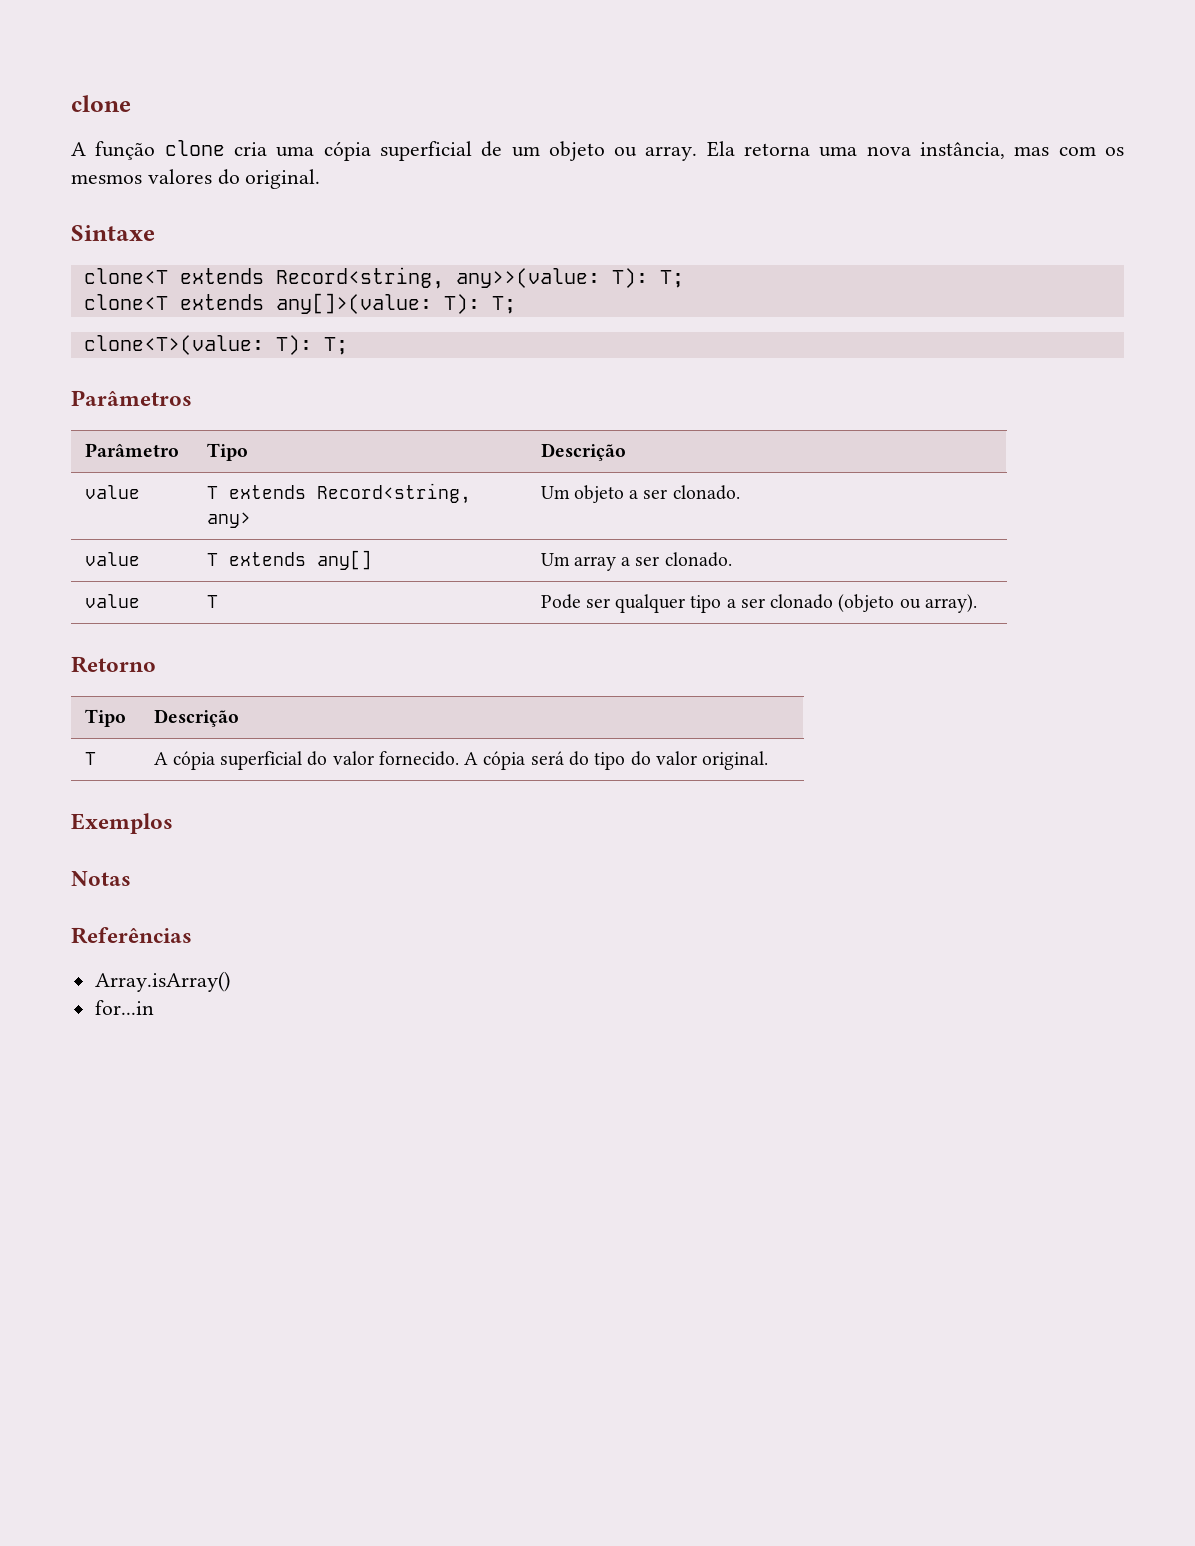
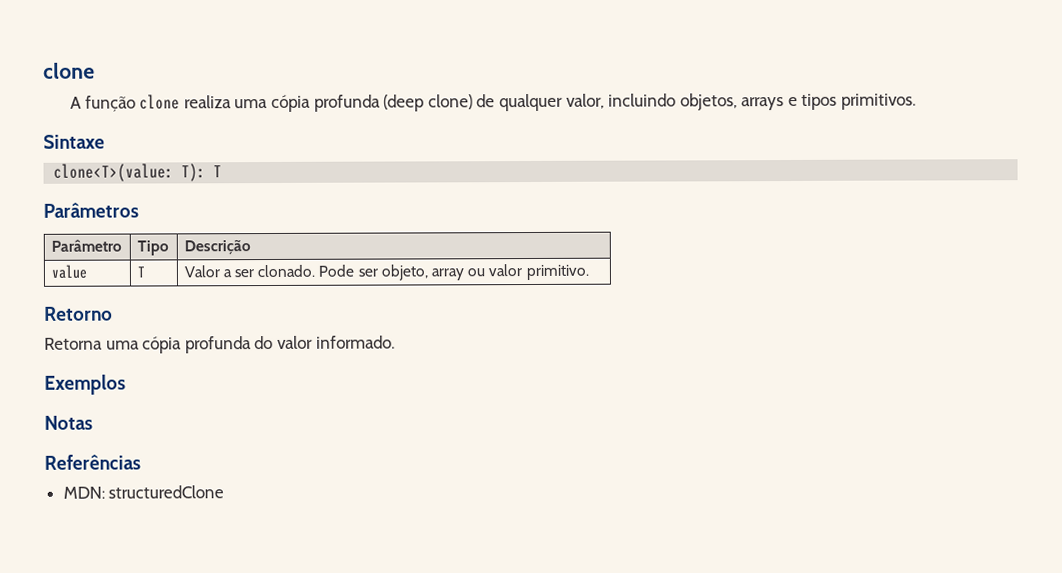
- A função clone cria uma cópia superficial de um objeto ou array. Ela retorna uma nova instância, mas com os mesmos valores do original.
+ A função clone realiza uma cópia profunda (deep clone) de qualquer valor, incluindo objetos, arrays e tipos primitivos.
  Sintaxe
- clone<T extends Record<string, any>>(value: T): T;
- clone<T extends any[]>(value: T): T;
- clone<T>(value: T): T;
+ clone<T>(value: T): T
- value | T extends Record<string, any> | Um objeto a ser clonado.
- value | T extends any[] | Um array a ser clonado.
- value | T | Pode ser qualquer tipo a ser clonado (objeto ou array).
+ value | T | Valor a ser clonado. Pode ser objeto, array ou valor primitivo.
  Retorno
- Tipo | Descrição
- T | A cópia superficial do valor fornecido. A cópia será do tipo do valor original.
+ Retorna uma cópia profunda do valor informado.
- Array.isArray()
- for...in
+ MDN: structuredClone

